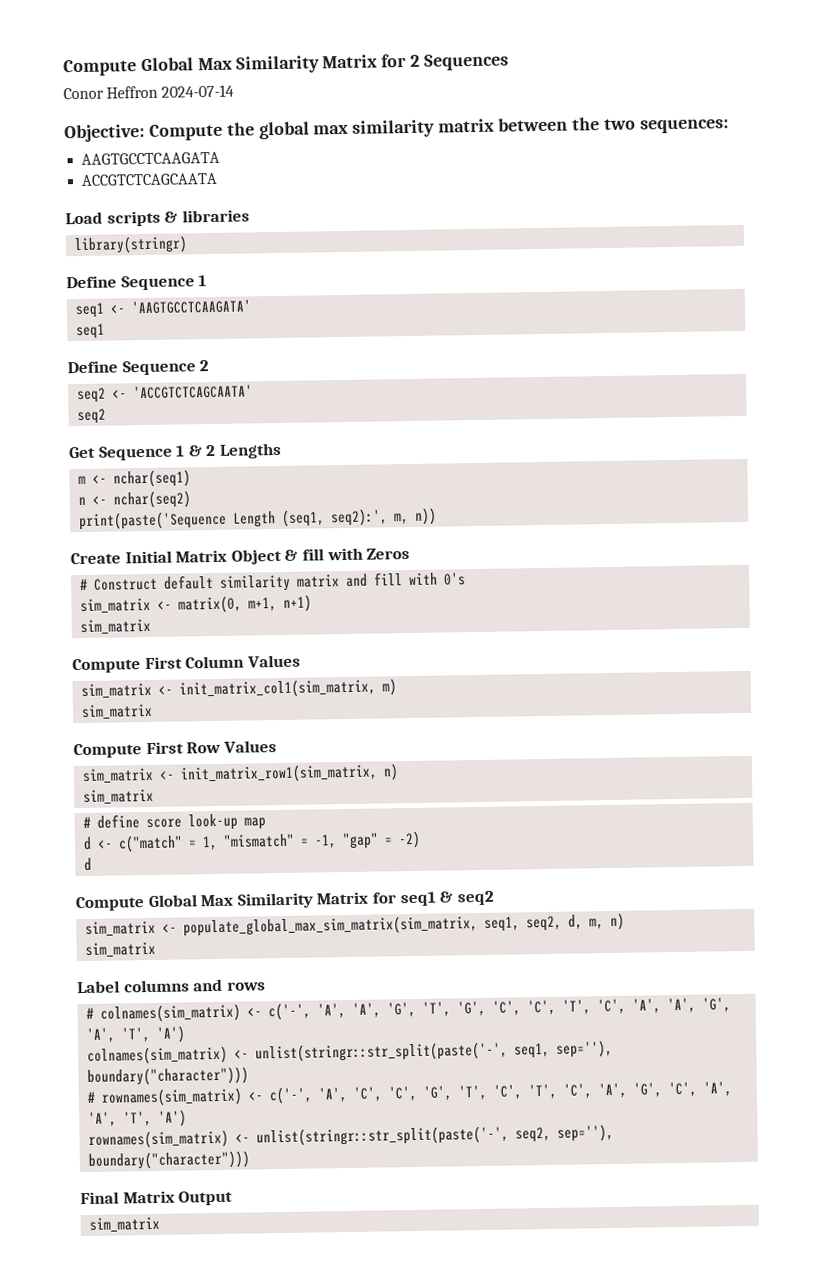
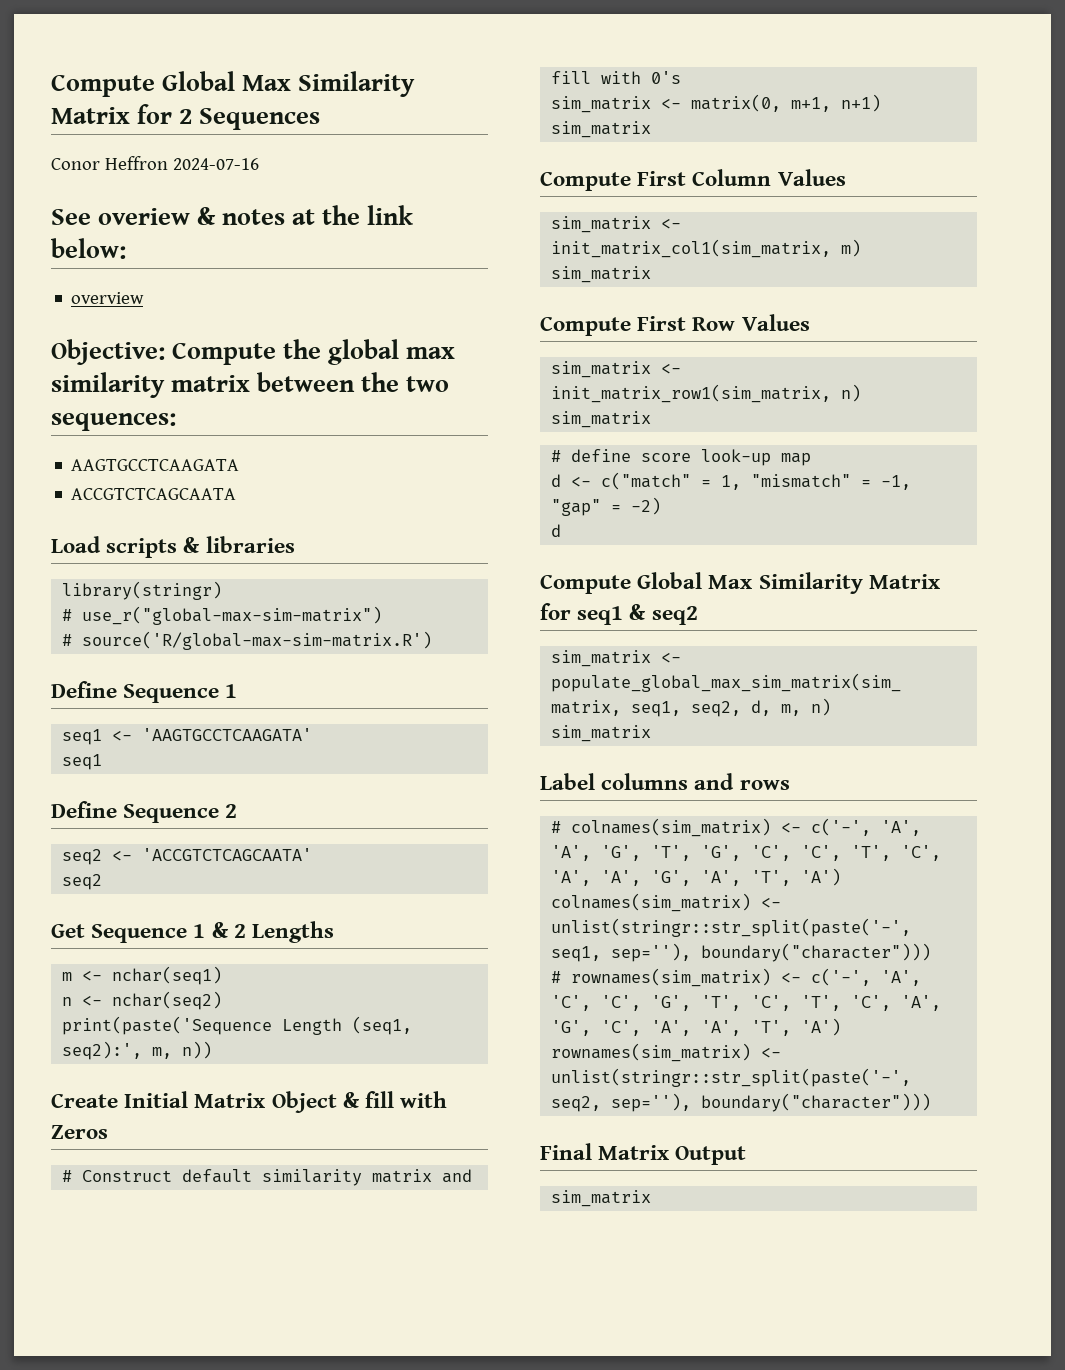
- Conor Heffron 2024-07-14
+ Conor Heffron 2024-07-16
+ See overiew & notes at the link below:
+ overview
+ # use_r("global-max-sim-matrix")
+ # source('R/global-max-sim-matrix.R')

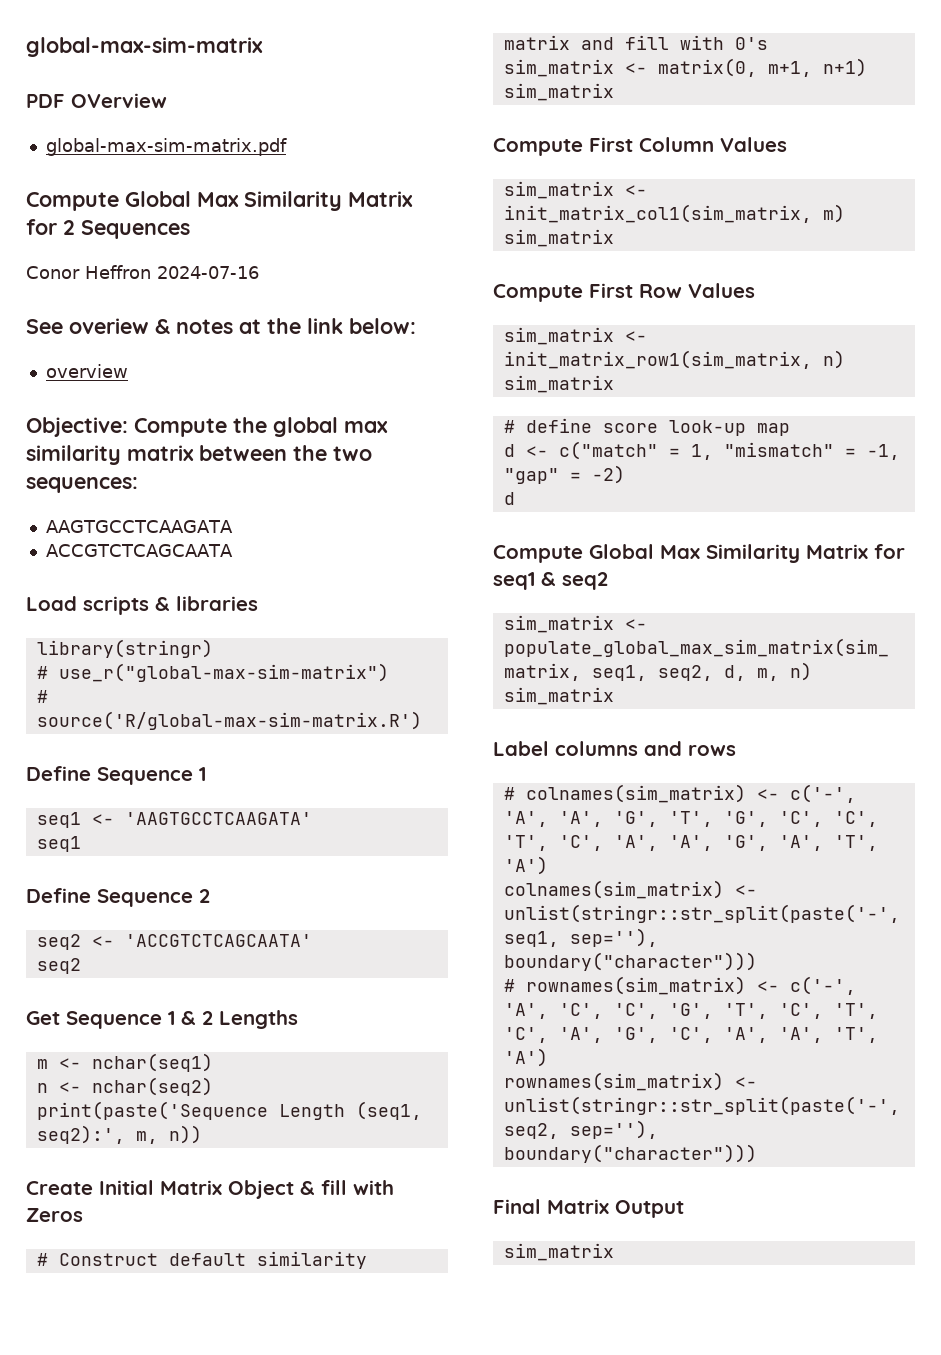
+ global-max-sim-matrix
+ PDF OVerview
+ global-max-sim-matrix.pdf

